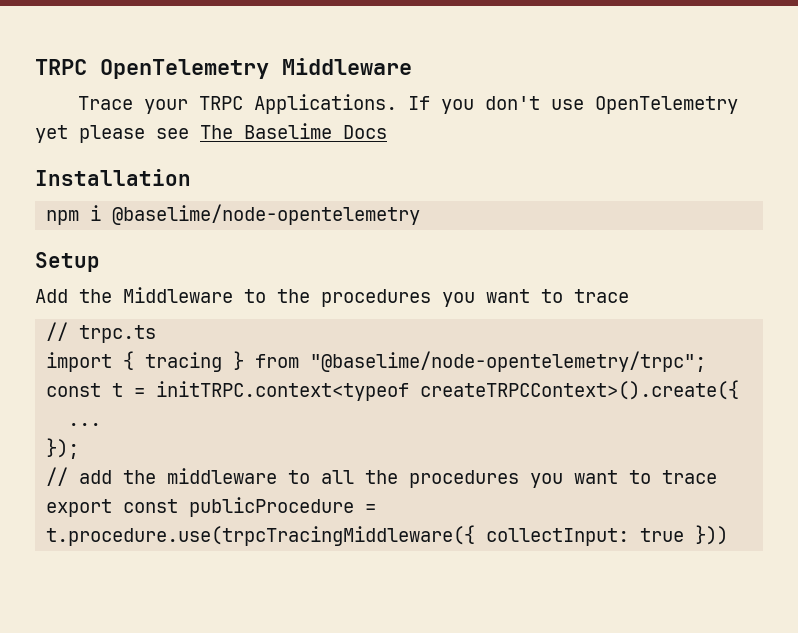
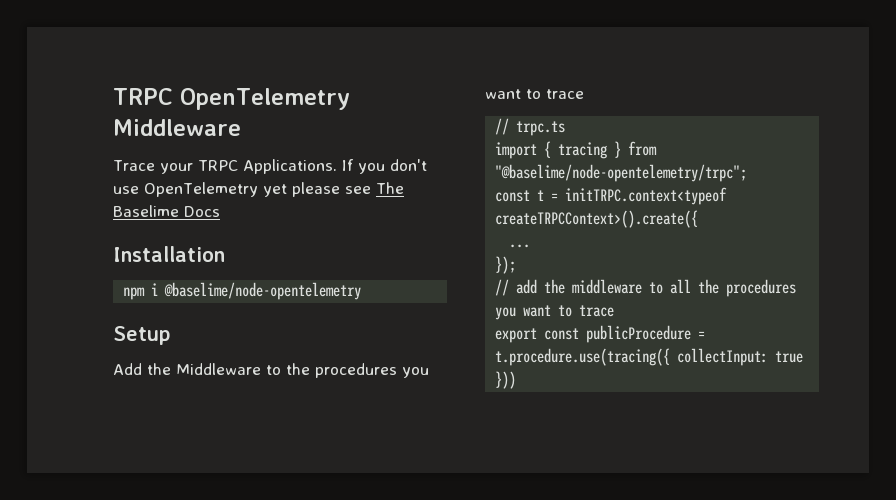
- export const publicProcedure = t.procedure.use(trpcTracingMiddleware({ collectInput: true }))
+ export const publicProcedure = t.procedure.use(tracing({ collectInput: true }))

